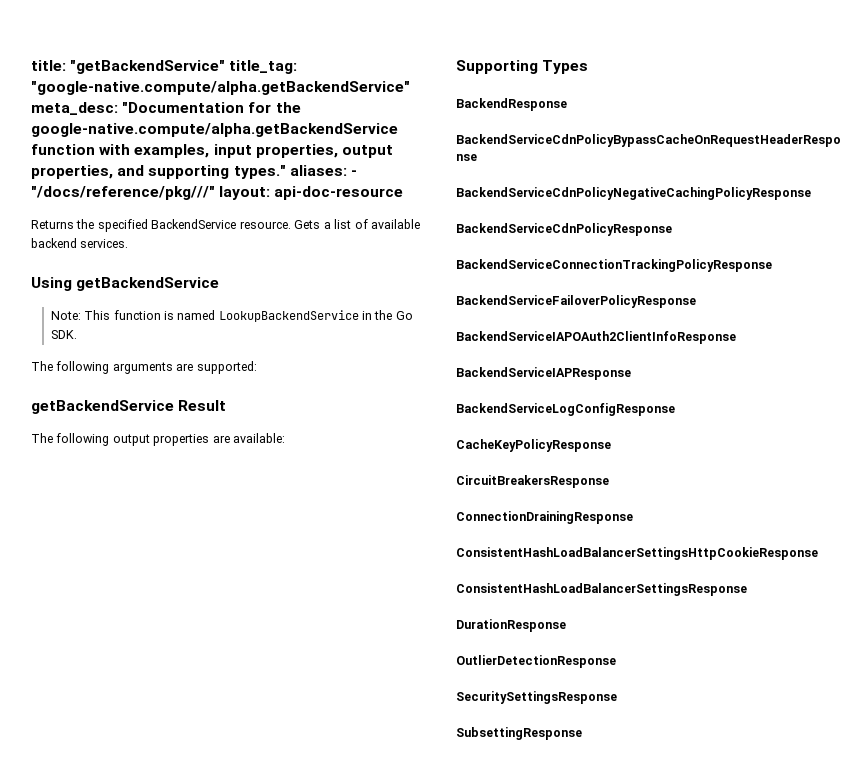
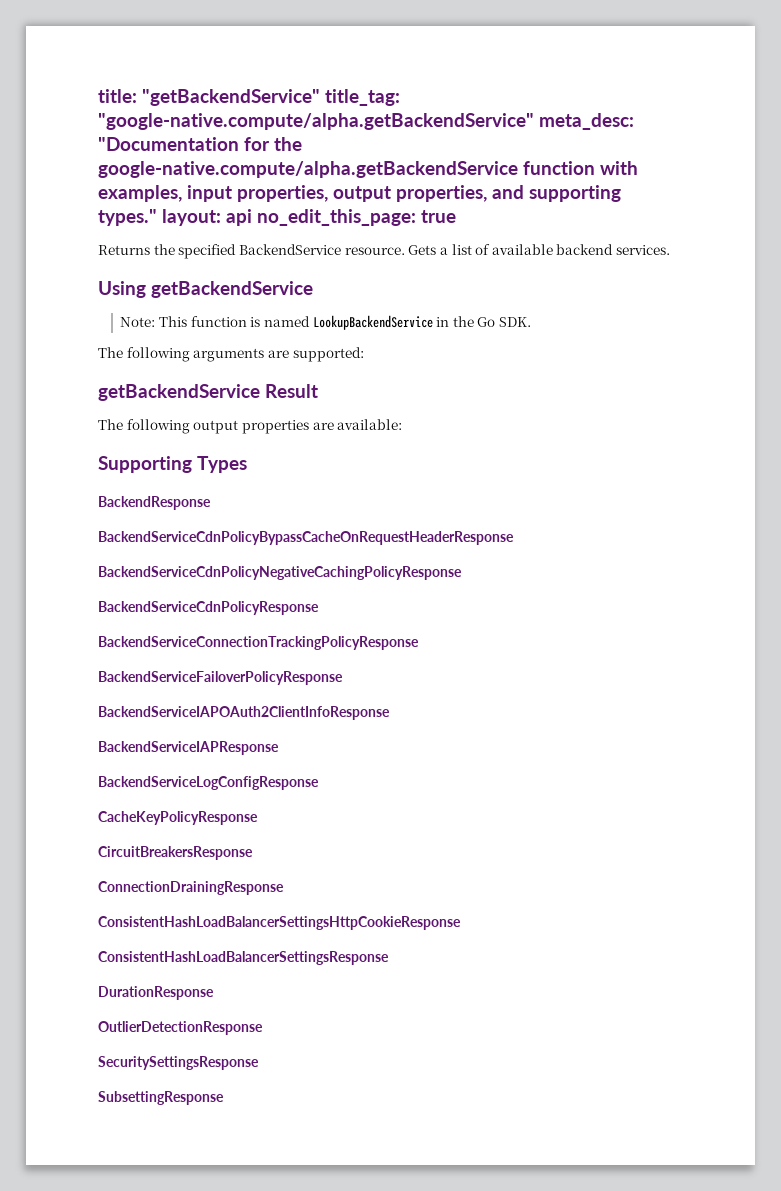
- title: "getBackendService" title_tag: "google-native.compute/alpha.getBackendService" meta_desc: "Documentation for the google-native.compute/alpha.getBackendService function with examples, input properties, output properties, and supporting types." aliases: - "/docs/reference/pkg///" layout: api-doc-resource
+ title: "getBackendService" title_tag: "google-native.compute/alpha.getBackendService" meta_desc: "Documentation for the google-native.compute/alpha.getBackendService function with examples, input properties, output properties, and supporting types." layout: api no_edit_this_page: true

